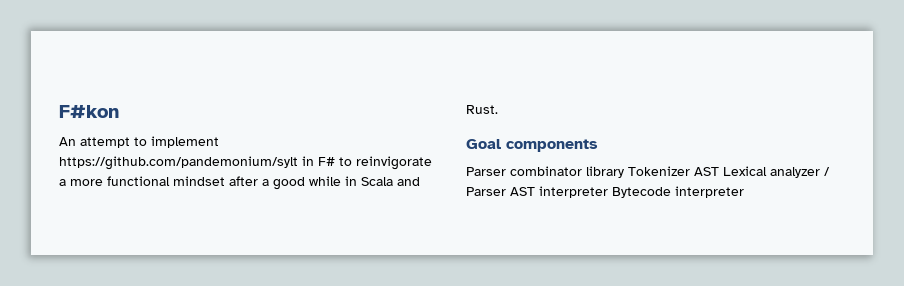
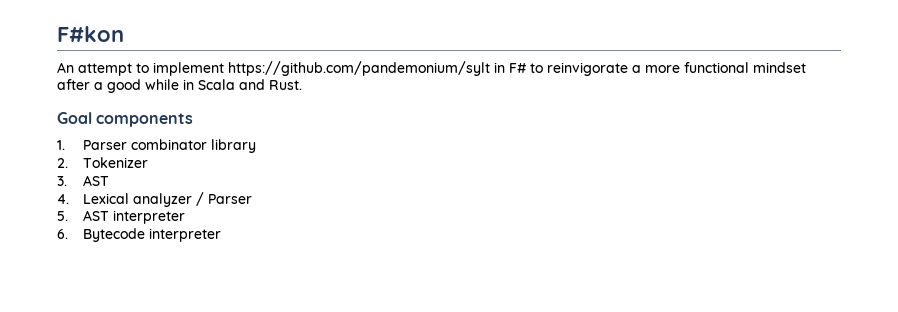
- Parser combinator library Tokenizer AST Lexical analyzer / Parser AST interpreter Bytecode interpreter
+ 1. Parser combinator library
+ 2. Tokenizer
+ 3. AST
+ 4. Lexical analyzer / Parser
+ 5. AST interpreter
+ 6. Bytecode interpreter

